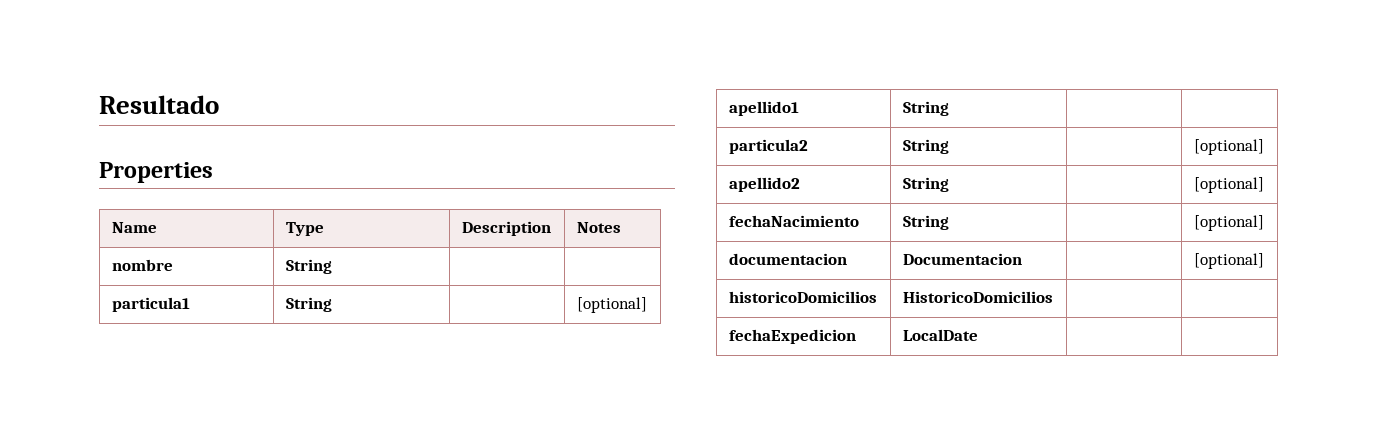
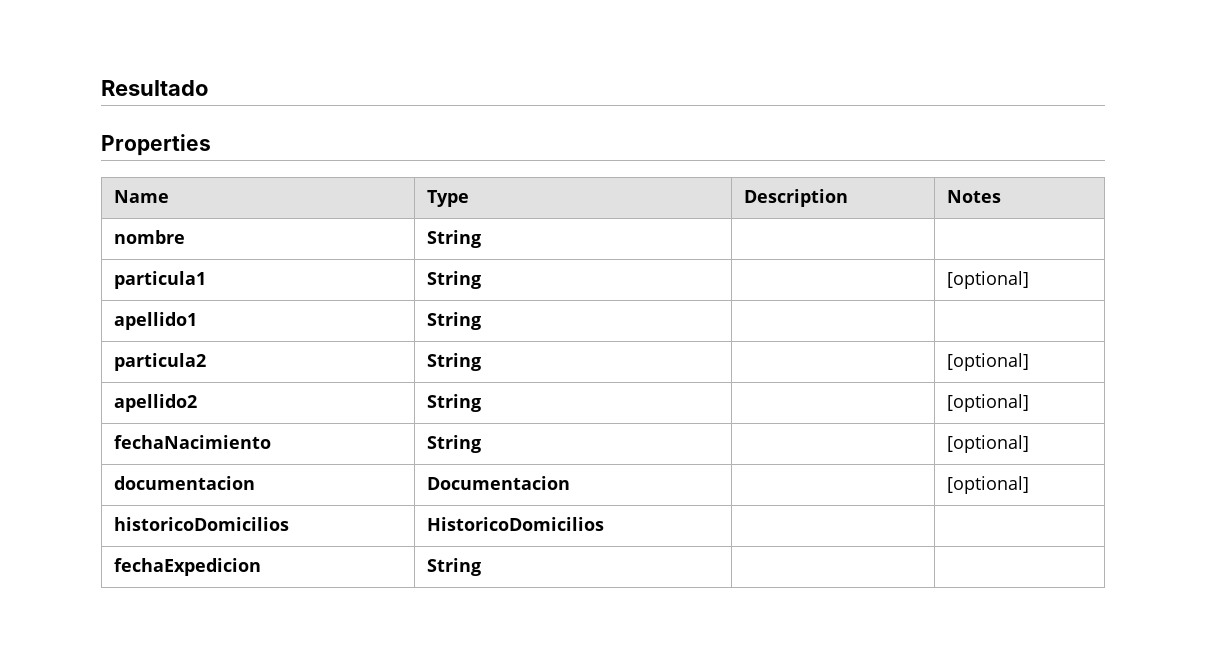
- fechaExpedicion | LocalDate | |
+ fechaExpedicion | String | |

